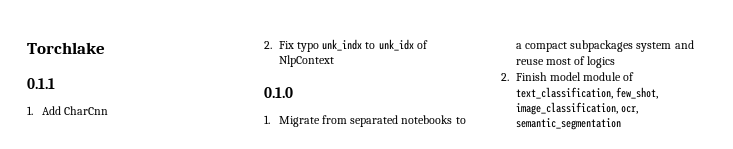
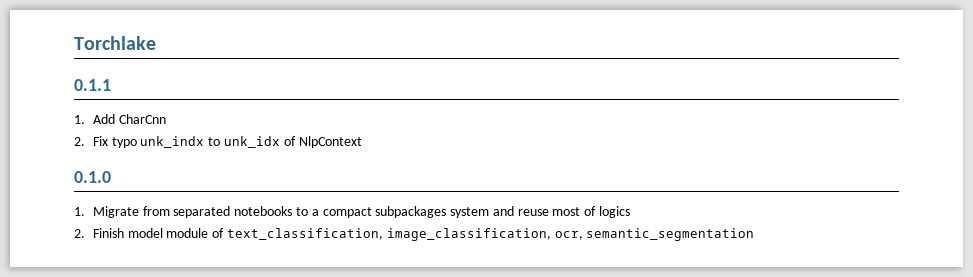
- 2. Finish model module of text_classification, few_shot, image_classification, ocr, semantic_segmentation
+ 2. Finish model module of text_classification, image_classification, ocr, semantic_segmentation

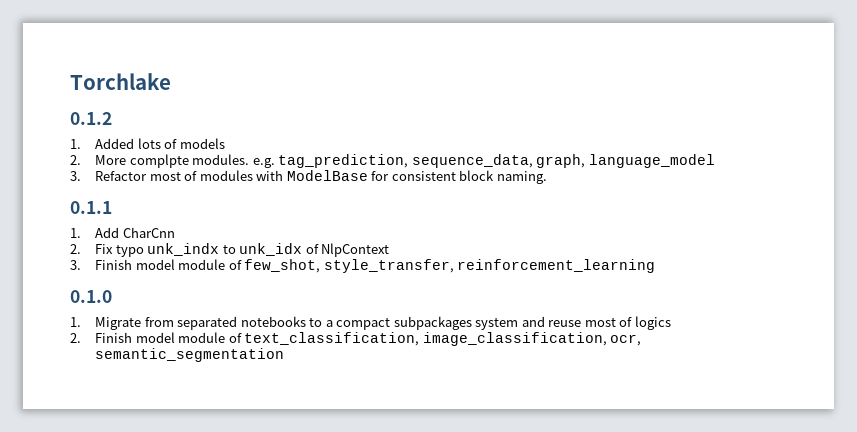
+ 0.1.2
+ 1. Added lots of models
+ 2. More complpte modules. e.g. tag_prediction, sequence_data, graph, language_model
+ 3. Refactor most of modules with ModelBase for consistent block naming.
+ 3. Finish model module of few_shot, style_transfer, reinforcement_learning

